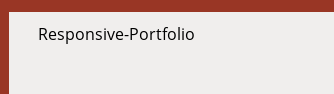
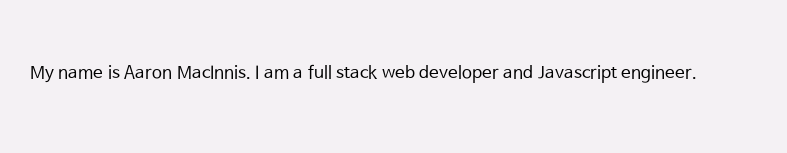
- Responsive-Portfolio
+ My name is Aaron MacInnis. I am a full stack web developer and Javascript engineer.

